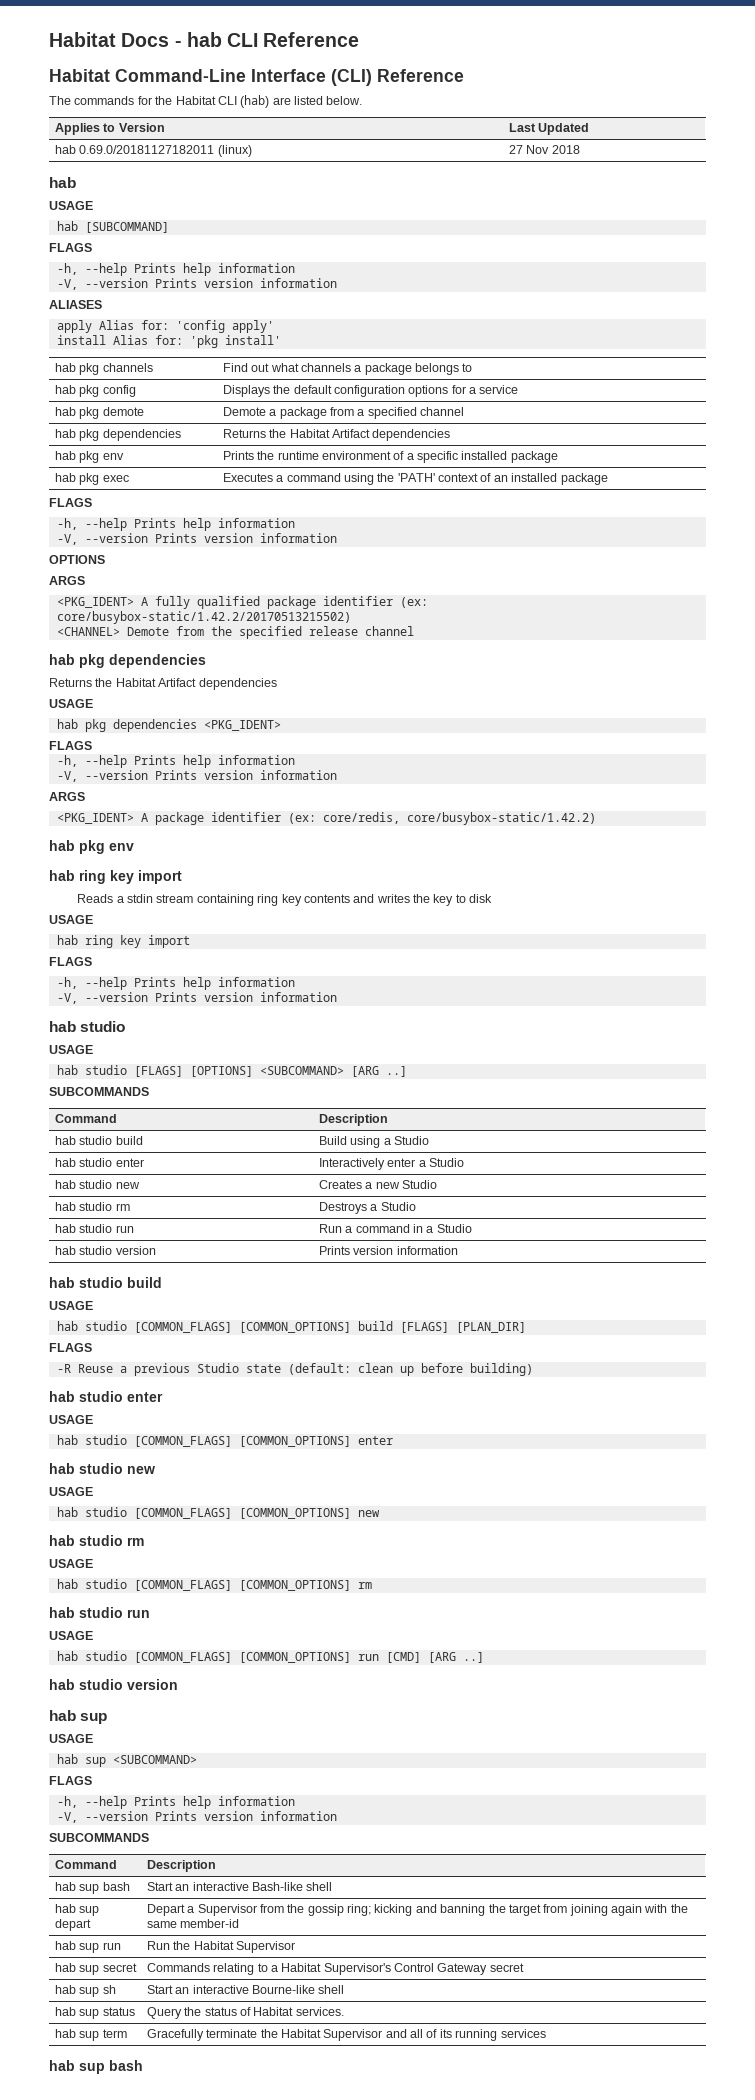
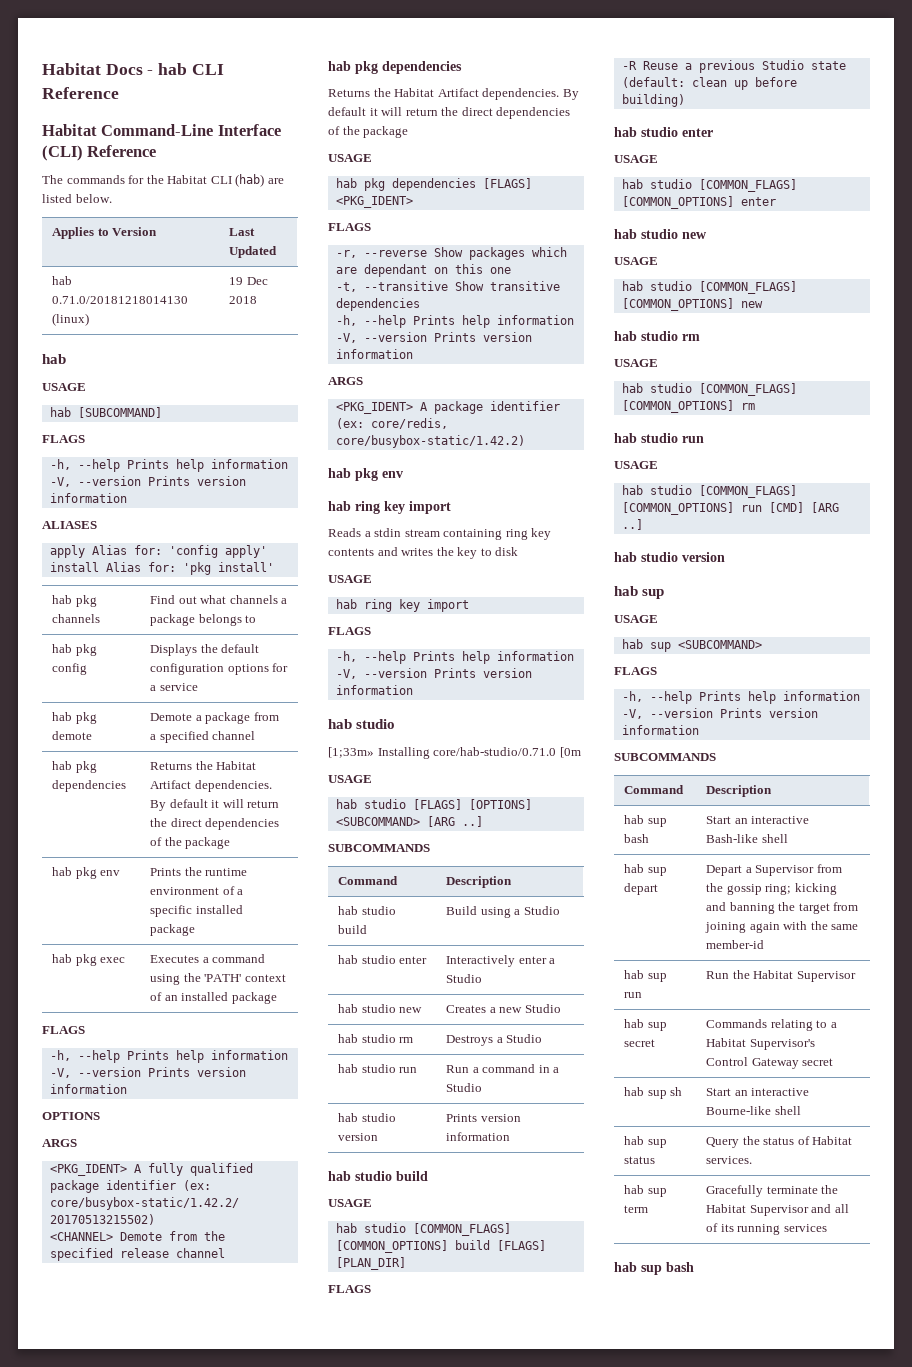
- hab 0.69.0/20181127182011 (linux) | 27 Nov 2018
+ hab 0.71.0/20181218014130 (linux) | 19 Dec 2018
- hab pkg dependencies | Returns the Habitat Artifact dependencies
+ hab pkg dependencies | Returns the Habitat Artifact dependencies. By default it will return the direct dependencies of the package
  <CHANNEL> Demote from the specified release channel
  hab pkg dependencies
- Returns the Habitat Artifact dependencies
+ Returns the Habitat Artifact dependencies. By default it will return the direct dependencies of the package
- hab pkg dependencies <PKG_IDENT>
+ hab pkg dependencies [FLAGS] <PKG_IDENT>
+ -r, --reverse Show packages which are dependant on this one
+ -t, --transitive Show transitive dependencies
+ [1;33m» Installing core/hab-studio/0.71.0 [0m

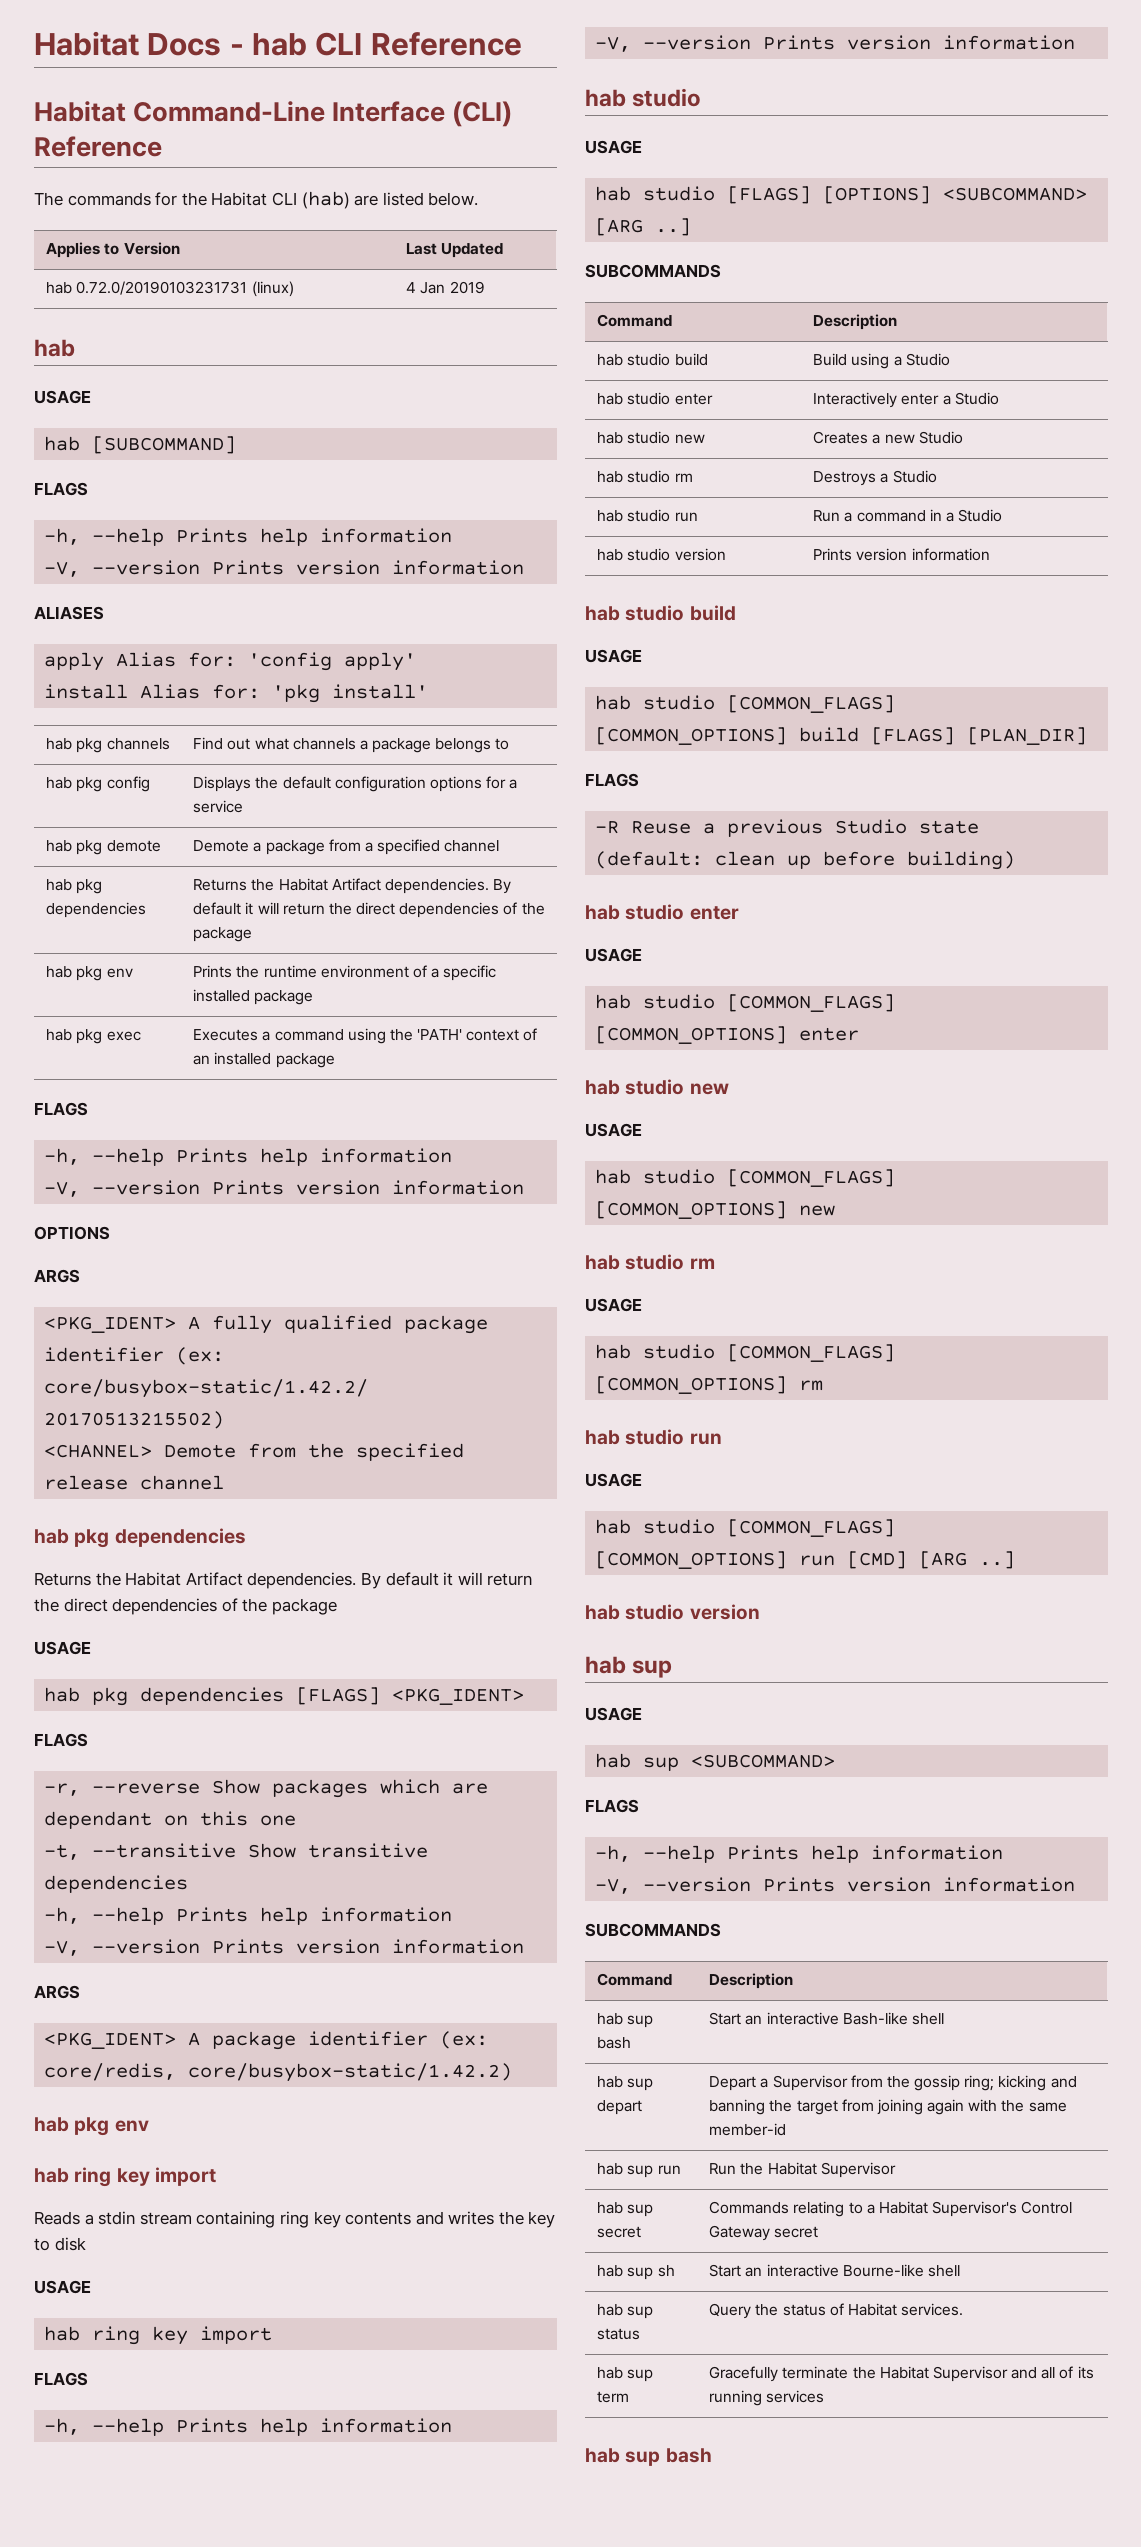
- hab 0.71.0/20181218014130 (linux) | 19 Dec 2018
+ hab 0.72.0/20190103231731 (linux) | 4 Jan 2019
- [1;33m» Installing core/hab-studio/0.71.0 [0m

